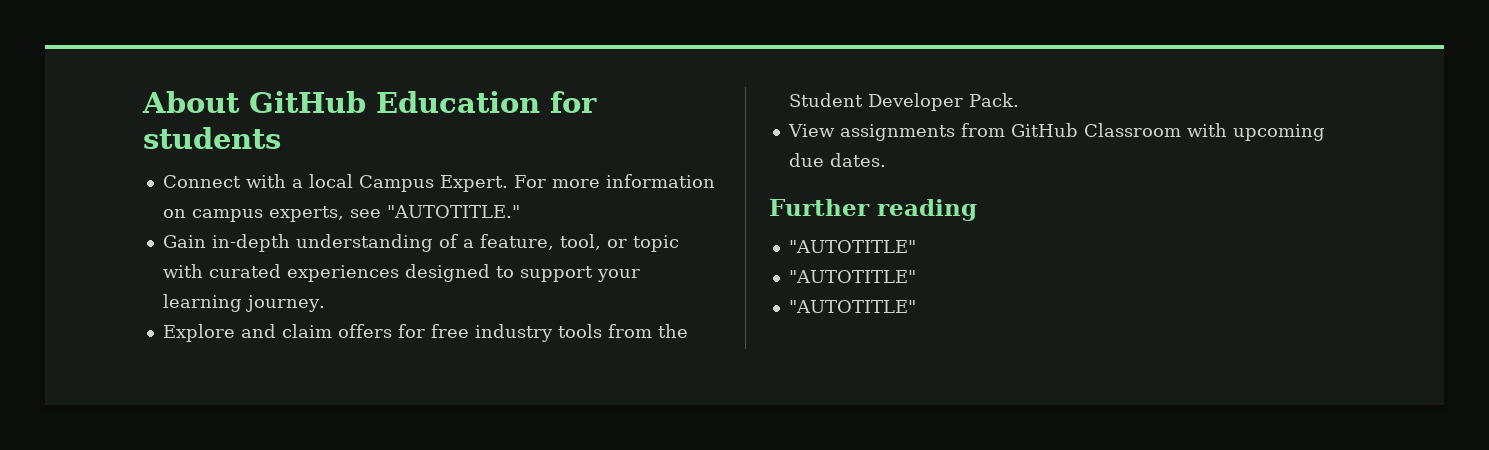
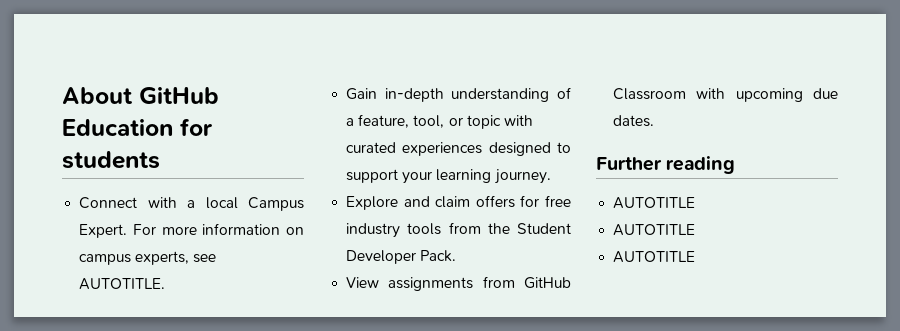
- For more information on campus experts, see "AUTOTITLE."
+ For more information on campus experts, see AUTOTITLE.
  Further reading
- "AUTOTITLE"
- "AUTOTITLE"
- "AUTOTITLE"
+ AUTOTITLE
+ AUTOTITLE
+ AUTOTITLE

